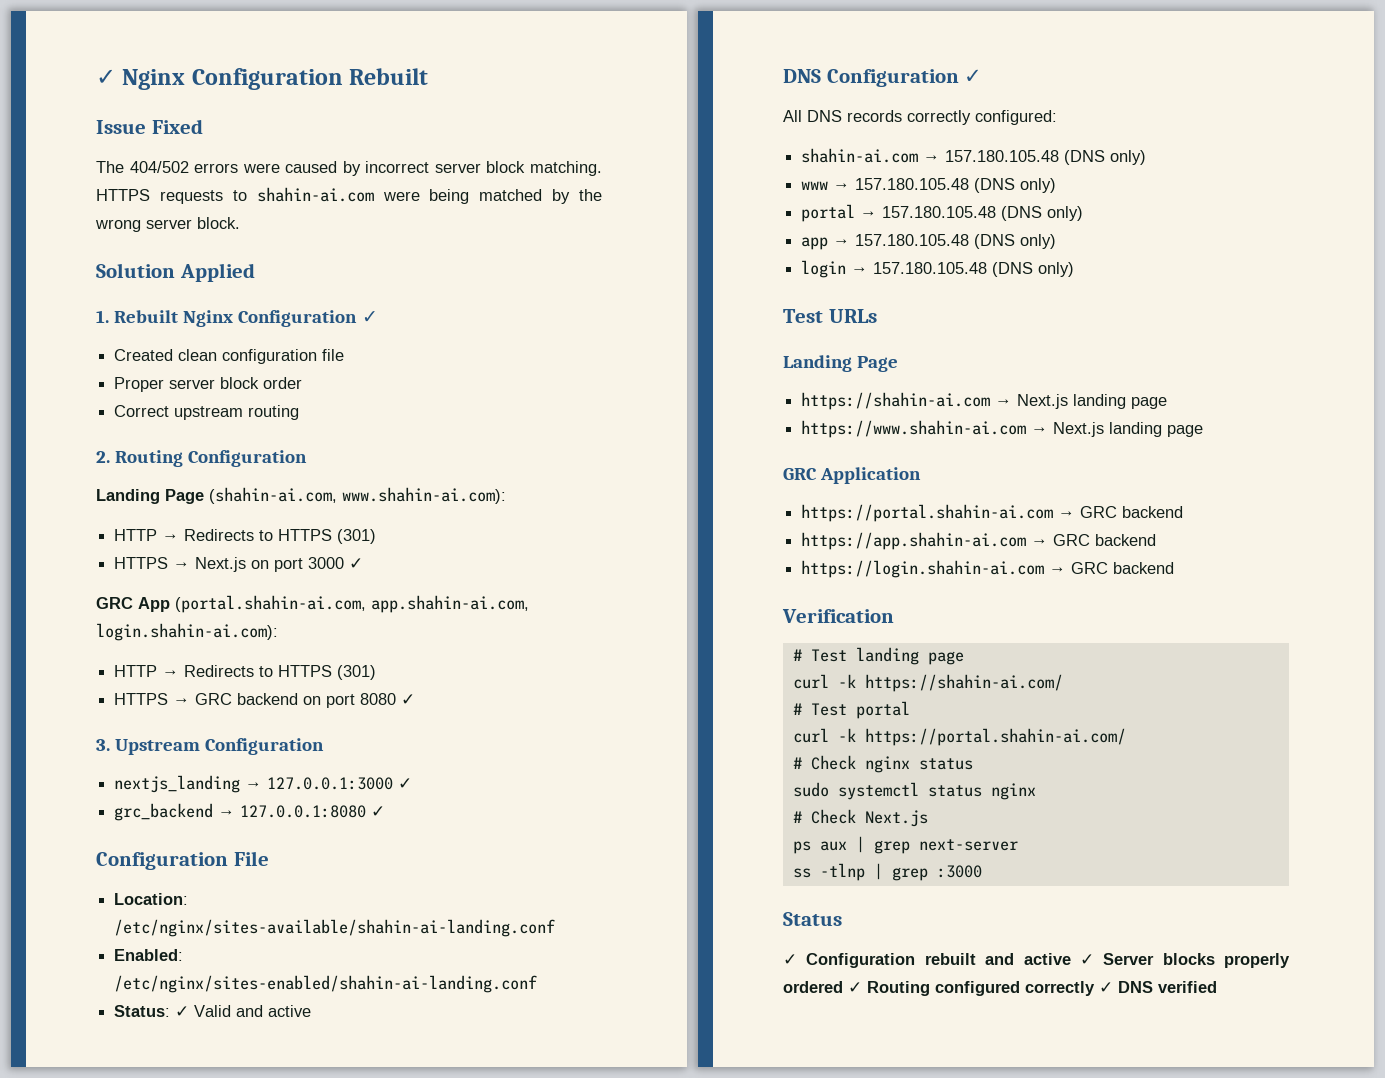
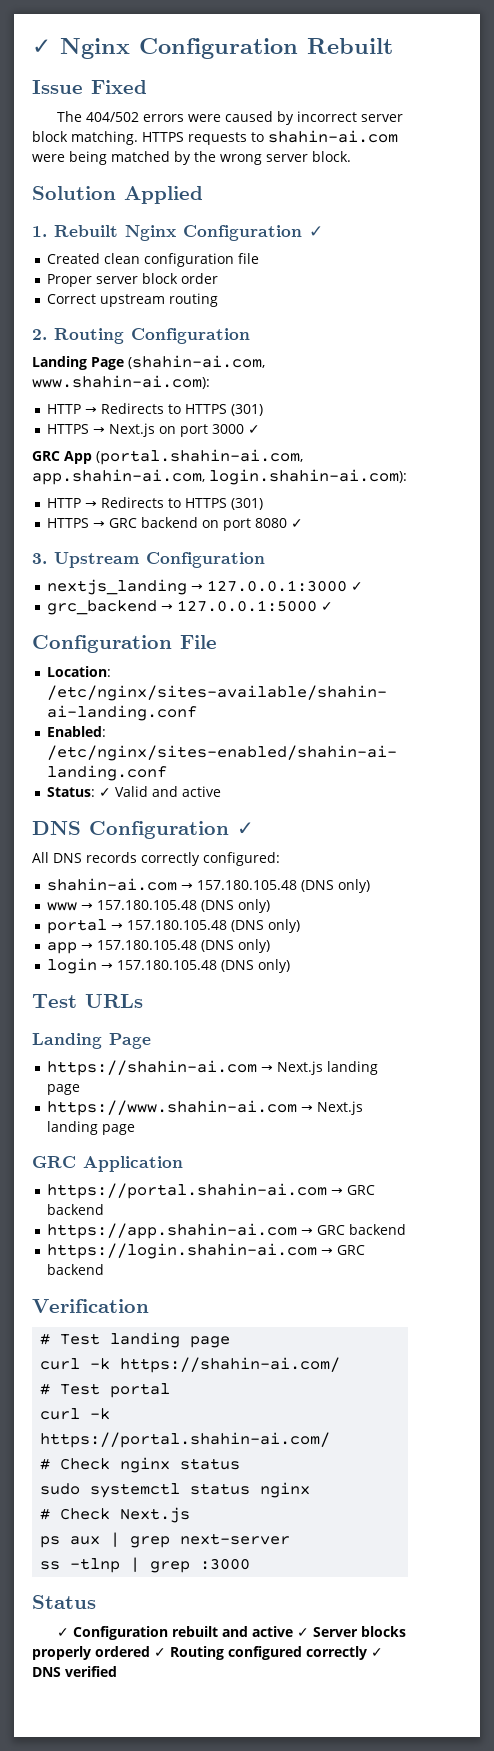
- grc_backend → 127.0.0.1:8080 ✓
+ grc_backend → 127.0.0.1:5000 ✓

